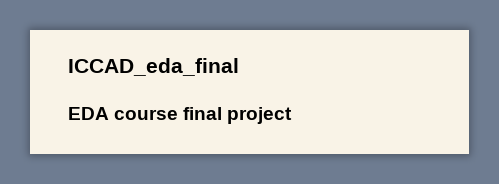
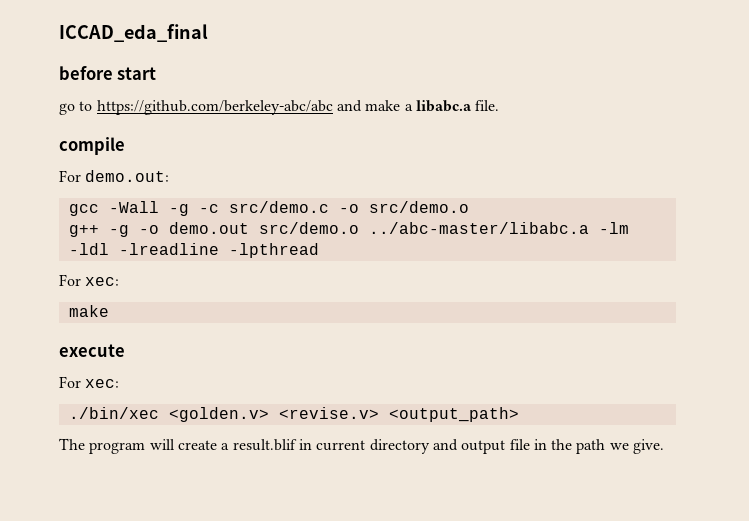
- EDA course final project
+ before start
+ go to https://github.com/berkeley-abc/abc and make a libabc.a file.
+ compile
+ For demo.out:
+ gcc -Wall -g -c src/demo.c -o src/demo.o
+ g++ -g -o demo.out src/demo.o ../abc-master/libabc.a -lm -ldl -lreadline -lpthread
+ For xec:
+ make
+ execute
+ For xec:
+ ./bin/xec <golden.v> <revise.v> <output_path>
+ The program will create a result.blif in current directory and output file in the path we give.

